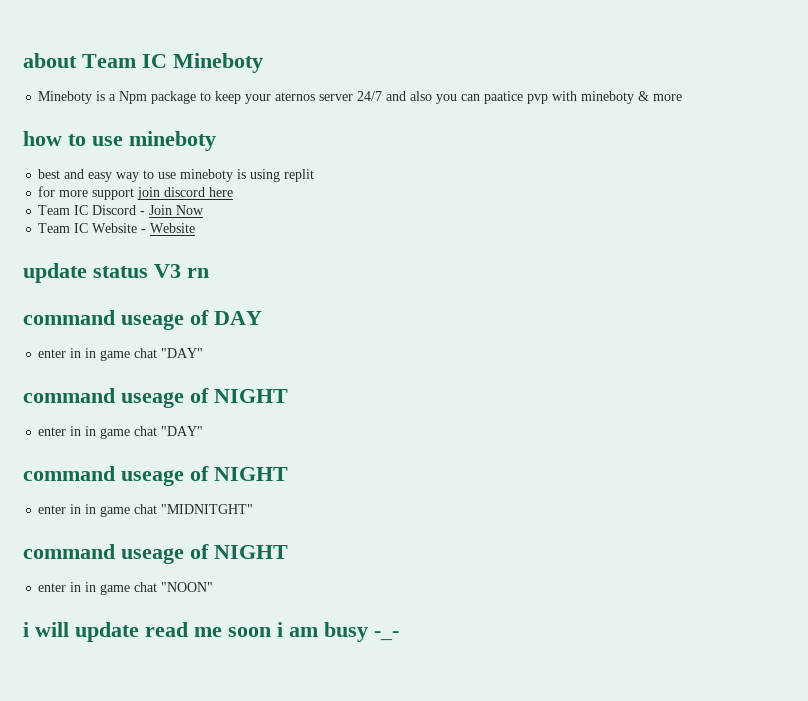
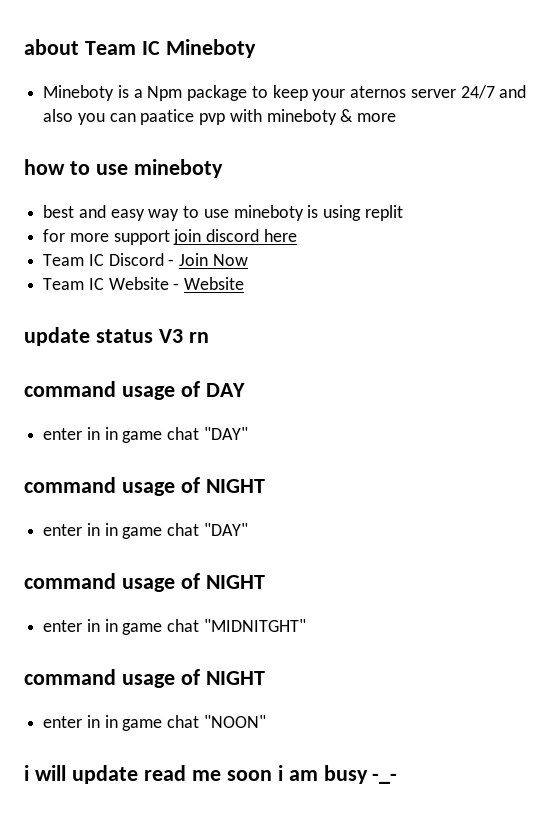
- command useage of DAY
+ command usage of DAY
  enter in in game chat "DAY"
- command useage of NIGHT
+ command usage of NIGHT
  enter in in game chat "DAY"
- command useage of NIGHT
+ command usage of NIGHT
  enter in in game chat "MIDNITGHT"
- command useage of NIGHT
+ command usage of NIGHT

